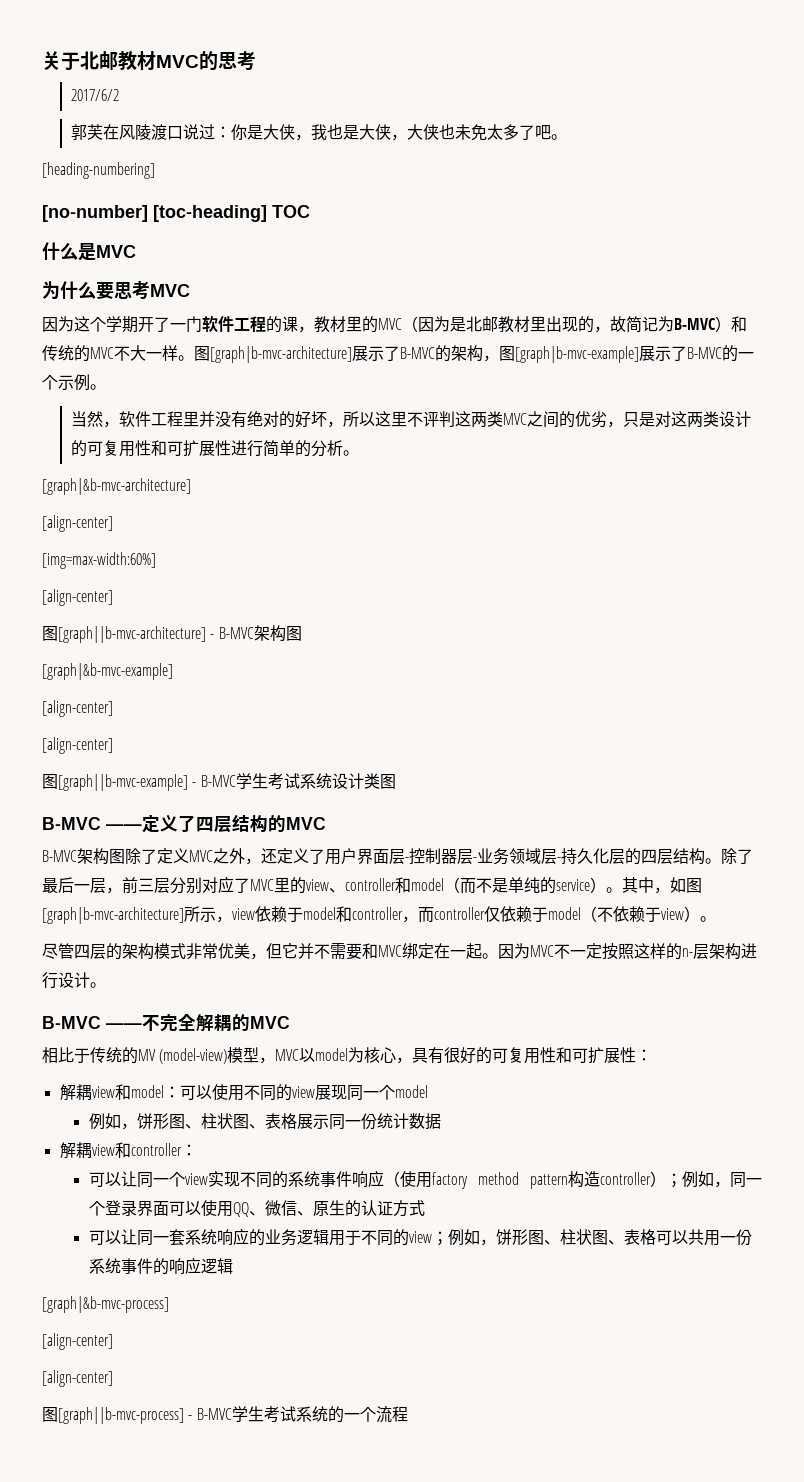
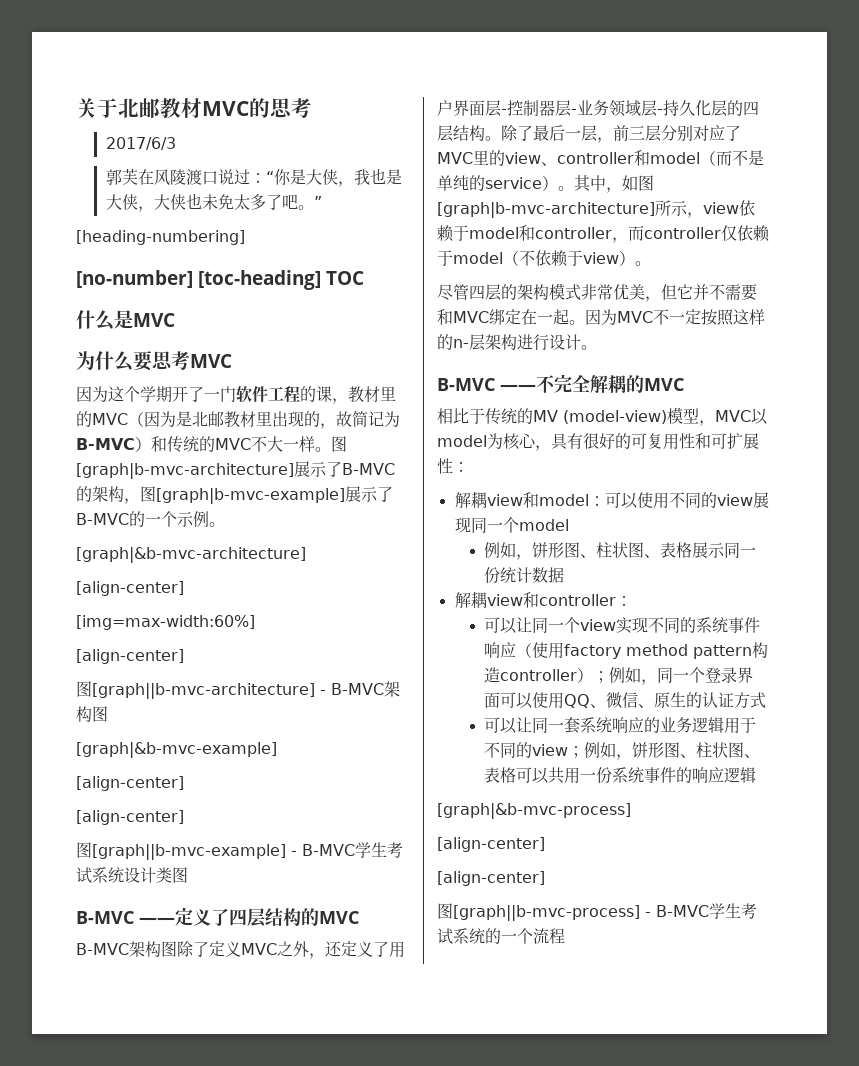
- 2017/6/2
+ 2017/6/3
- 郭芙在风陵渡口说过：你是大侠，我也是大侠，大侠也未免太多了吧。
+ 郭芙在风陵渡口说过：“你是大侠，我也是大侠，大侠也未免太多了吧。”
- 当然，软件工程里并没有绝对的好坏，所以这里不评判这两类MVC之间的优劣，只是对这两类设计的可复用性和可扩展性进行简单的分析。

